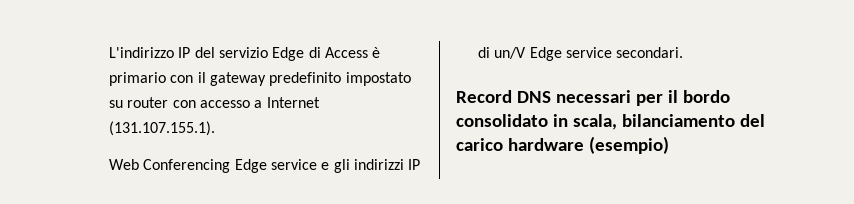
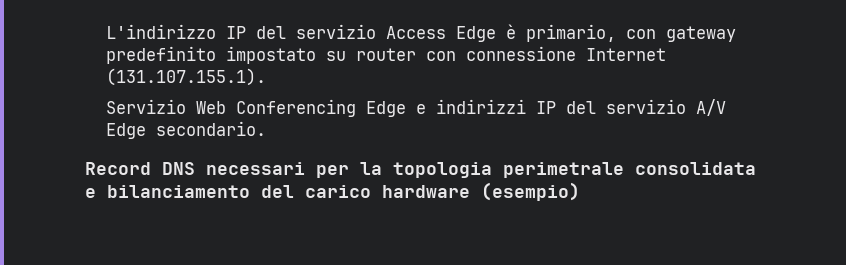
- L'indirizzo IP del servizio Edge di Access è primario con il gateway predefinito impostato su router con accesso a Internet (131.107.155.1).
+ L'indirizzo IP del servizio Access Edge è primario, con gateway predefinito impostato su router con connessione Internet (131.107.155.1).
- Web Conferencing Edge service e gli indirizzi IP di un/V Edge service secondari.
+ Servizio Web Conferencing Edge e indirizzi IP del servizio A/V Edge secondario.
- Record DNS necessari per il bordo consolidato in scala, bilanciamento del carico hardware (esempio)
+ Record DNS necessari per la topologia perimetrale consolidata e bilanciamento del carico hardware (esempio)

